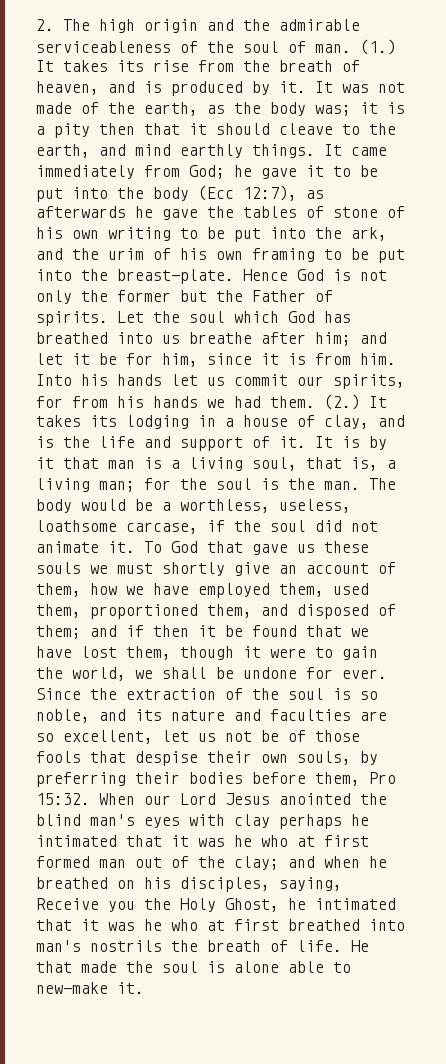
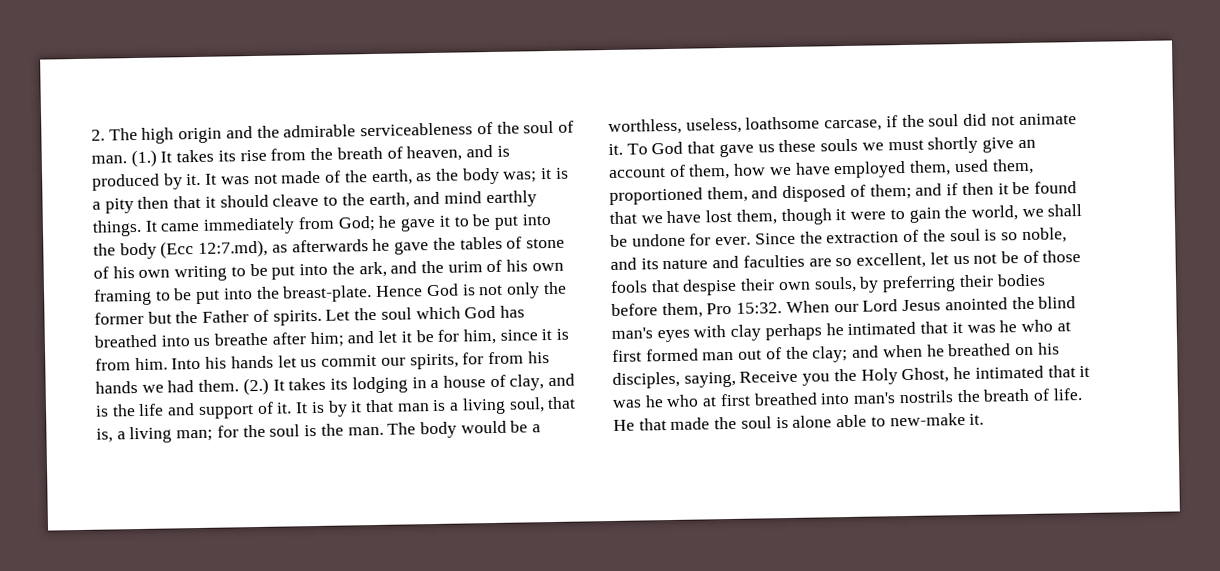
- It came immediately from God; he gave it to be put into the body (Ecc 12:7), as afterwards he gave the tables of stone of his own writing to be put into the ark, and the urim of his own framing to be put into the breast-plate.
+ It came immediately from God; he gave it to be put into the body (Ecc 12:7.md), as afterwards he gave the tables of stone of his own writing to be put into the ark, and the urim of his own framing to be put into the breast-plate.

